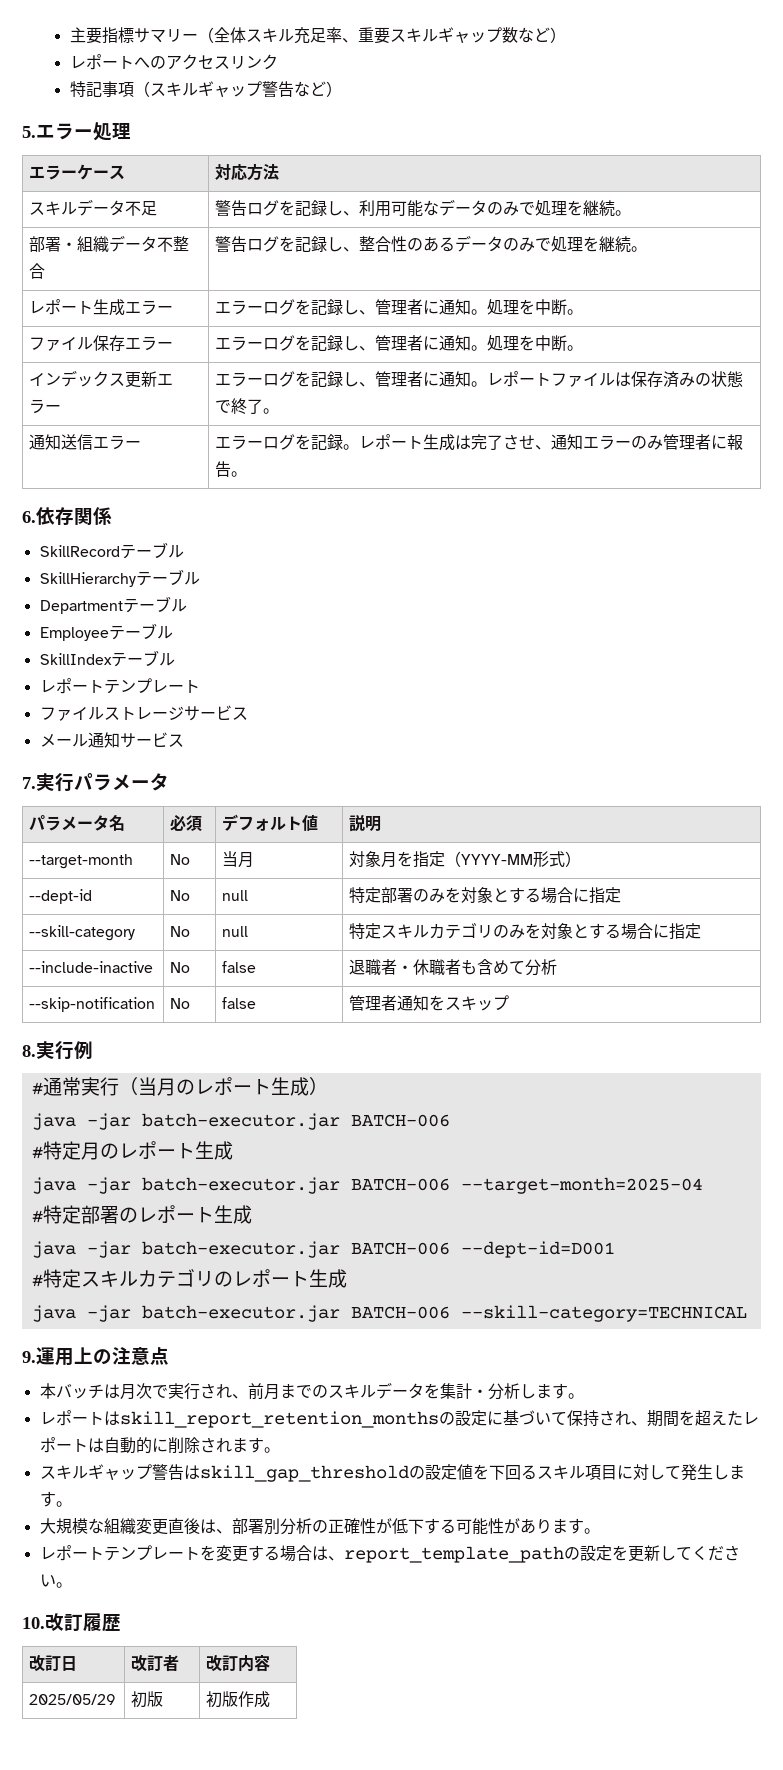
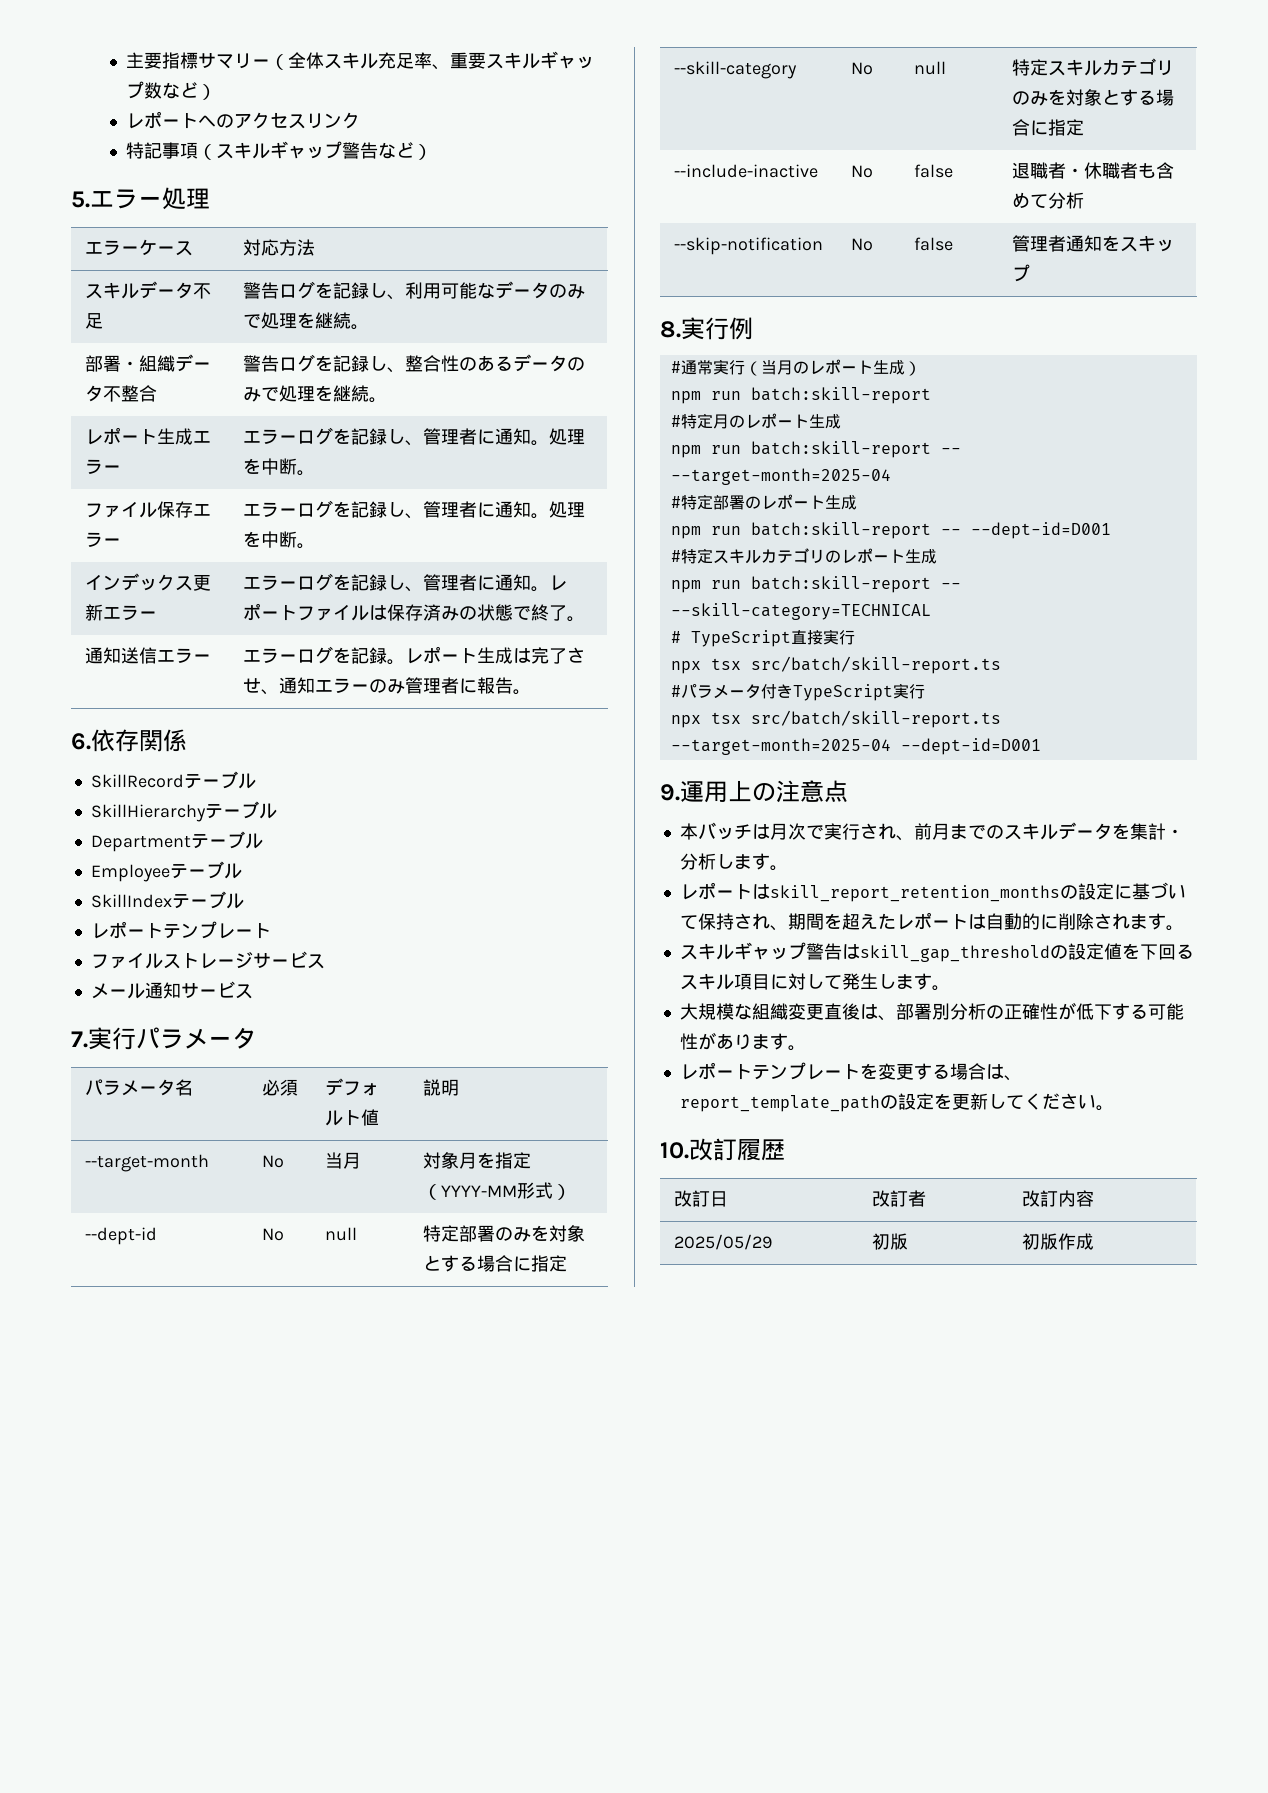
  #通常実行（当月のレポート生成）
- java -jar batch-executor.jar BATCH-006
+ npm run batch:skill-report
- java -jar batch-executor.jar BATCH-006 --target-month=2025-04
+ npm run batch:skill-report -- --target-month=2025-04
- java -jar batch-executor.jar BATCH-006 --dept-id=D001
+ npm run batch:skill-report -- --dept-id=D001
- java -jar batch-executor.jar BATCH-006 --skill-category=TECHNICAL
+ npm run batch:skill-report -- --skill-category=TECHNICAL
+ # TypeScript直接実行
+ npx tsx src/batch/skill-report.ts
+ #パラメータ付きTypeScript実行
+ npx tsx src/batch/skill-report.ts --target-month=2025-04 --dept-id=D001

